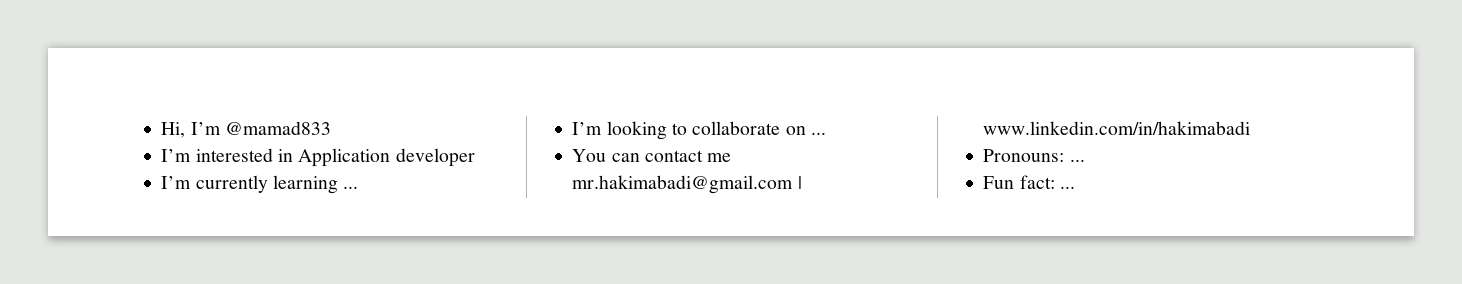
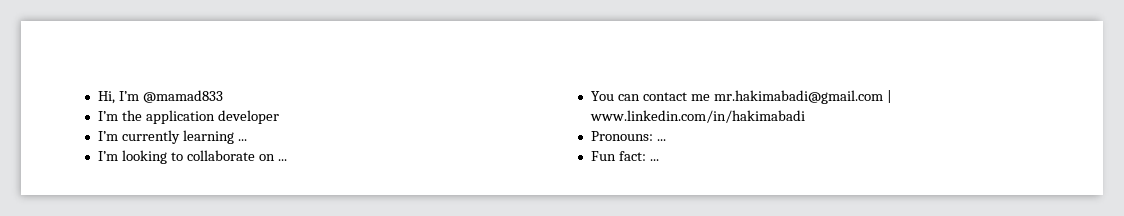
- I’m interested in Application developer
+ I’m the application developer

